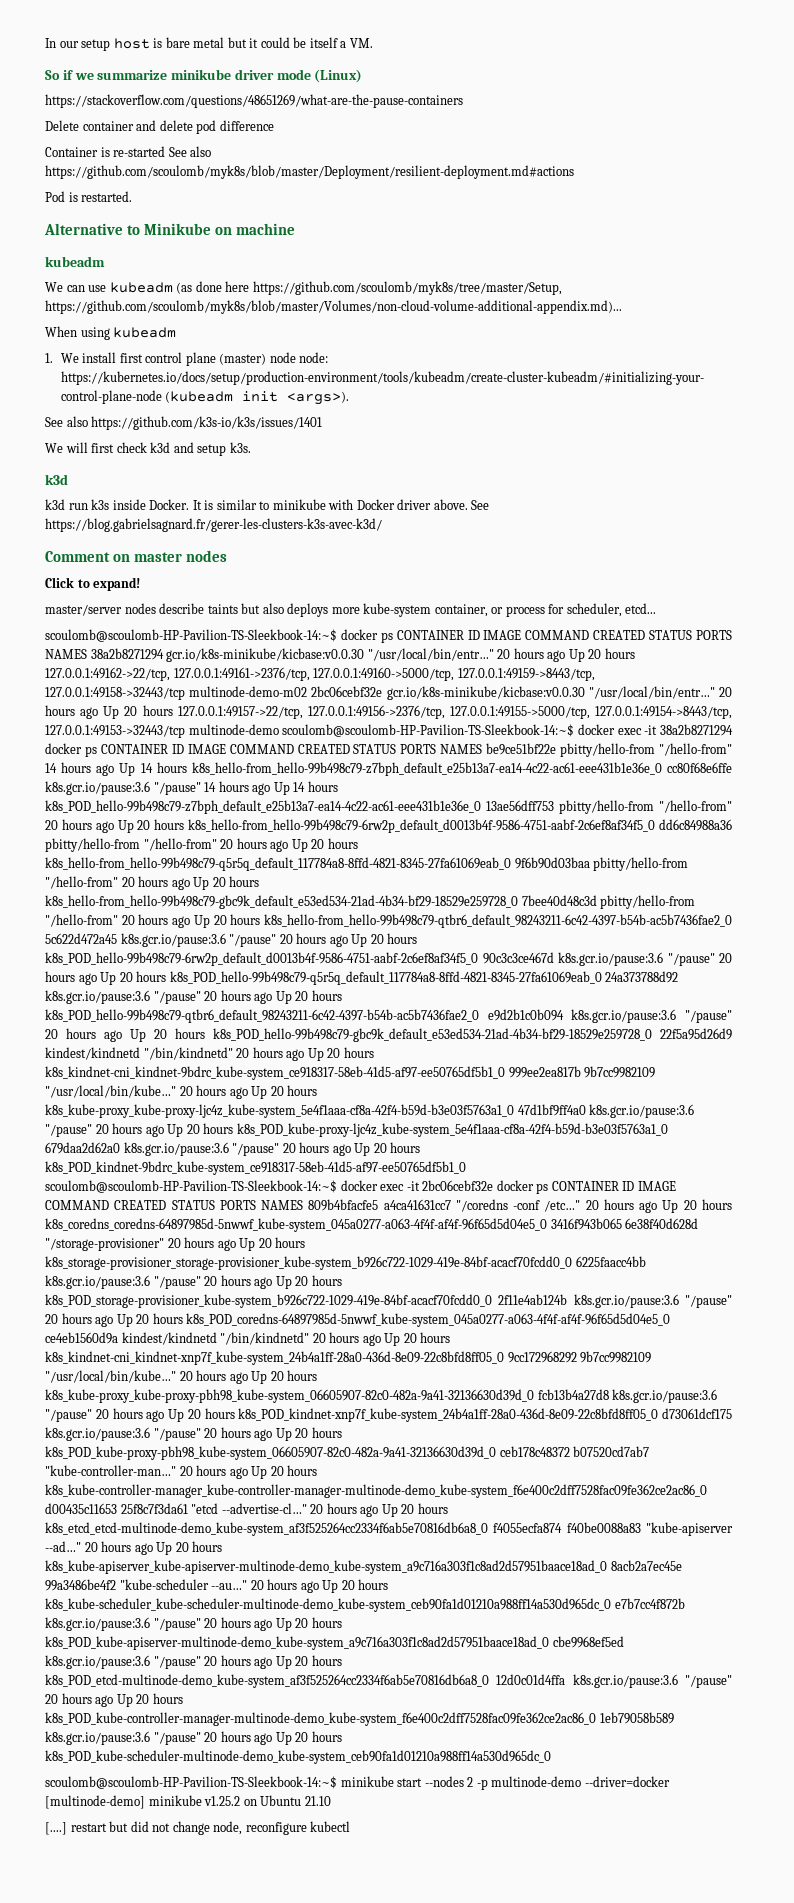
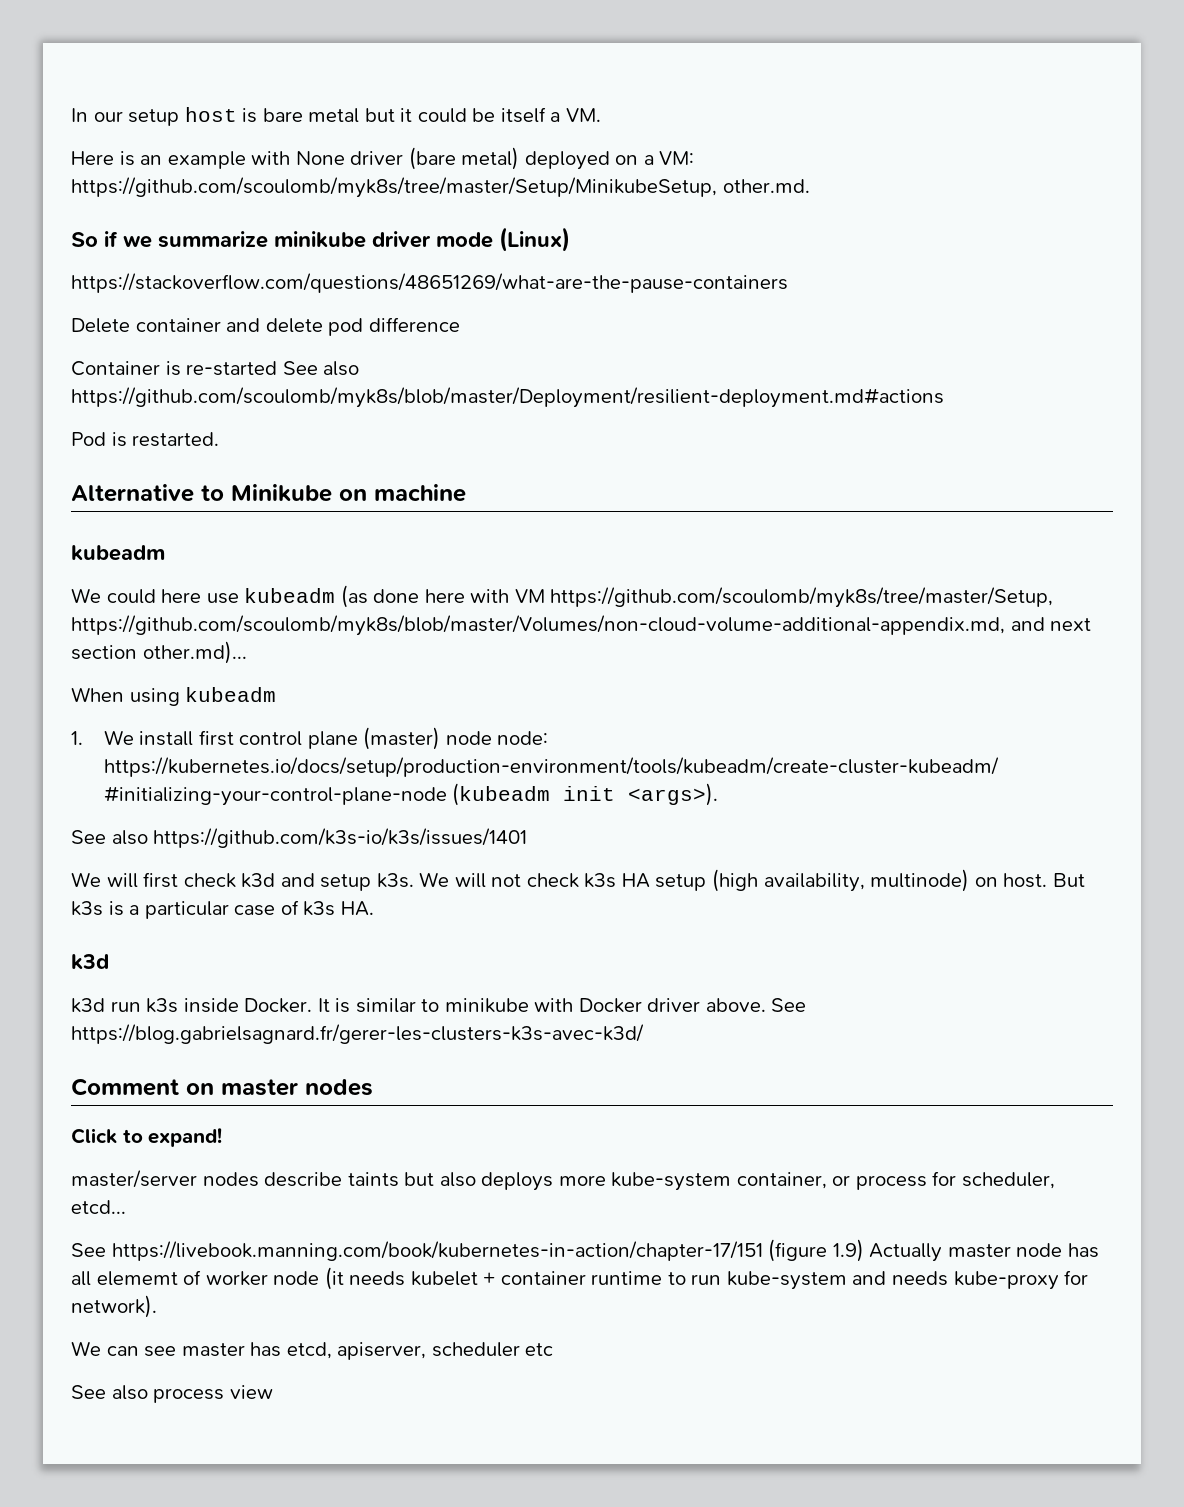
+ Here is an example with None driver (bare metal) deployed on a VM: https://github.com/scoulomb/myk8s/tree/master/Setup/MinikubeSetup, other.md.
- We can use kubeadm (as done here https://github.com/scoulomb/myk8s/tree/master/Setup, https://github.com/scoulomb/myk8s/blob/master/Volumes/non-cloud-volume-additional-appendix.md)...
+ We could here use kubeadm (as done here with VM https://github.com/scoulomb/myk8s/tree/master/Setup, https://github.com/scoulomb/myk8s/blob/master/Volumes/non-cloud-volume-additional-appendix.md, and next section other.md)...
+ We will not check k3s HA setup (high availability, multinode) on host. But k3s is a particular case of k3s HA.
- scoulomb@scoulomb-HP-Pavilion-TS-Sleekbook-14:~$ docker ps CONTAINER ID IMAGE COMMAND CREATED STATUS PORTS NAMES 38a2b8271294 gcr.io/k8s-minikube/kicbase:v0.0.30 "/usr/local/bin/entr…" 20 hours ago Up 20 hours 127.0.0.1:49162->22/tcp, 127.0.0.1:49161->2376/tcp, 127.0.0.1:49160->5000/tcp, 127.0.0.1:49159->8443/tcp, 127.0.0.1:49158->32443/tcp multinode-demo-m02 2bc06cebf32e gcr.io/k8s-minikube/kicbase:v0.0.30 "/usr/local/bin/entr…" 20 hours ago Up 20 hours 127.0.0.1:49157->22/tcp, 127.0.0.1:49156->2376/tcp, 127.0.0.1:49155->5000/tcp, 127.0.0.1:49154->8443/tcp, 127.0.0.1:49153->32443/tcp multinode-demo scoulomb@scoulomb-HP-Pavilion-TS-Sleekbook-14:~$ docker exec -it 38a2b8271294 docker ps CONTAINER ID IMAGE COMMAND CREATED STATUS PORTS NAMES be9ce51bf22e pbitty/hello-from "/hello-from" 14 hours ago Up 14 hours k8s_hello-from_hello-99b498c79-z7bph_default_e25b13a7-ea14-4c22-ac61-eee431b1e36e_0 cc80f68e6ffe k8s.gcr.io/pause:3.6 "/pause" 14 hours ago Up 14 hours k8s_POD_hello-99b498c79-z7bph_default_e25b13a7-ea14-4c22-ac61-eee431b1e36e_0 13ae56dff753 pbitty/hello-from "/hello-from" 20 hours ago Up 20 hours k8s_hello-from_hello-99b498c79-6rw2p_default_d0013b4f-9586-4751-aabf-2c6ef8af34f5_0 dd6c84988a36 pbitty/hello-from "/hello-from" 20 hours ago Up 20 hours k8s_hello-from_hello-99b498c79-q5r5q_default_117784a8-8ffd-4821-8345-27fa61069eab_0 9f6b90d03baa pbitty/hello-from "/hello-from" 20 hours ago Up 20 hours k8s_hello-from_hello-99b498c79-gbc9k_default_e53ed534-21ad-4b34-bf29-18529e259728_0 7bee40d48c3d pbitty/hello-from "/hello-from" 20 hours ago Up 20 hours k8s_hello-from_hello-99b498c79-qtbr6_default_98243211-6c42-4397-b54b-ac5b7436fae2_0 5c622d472a45 k8s.gcr.io/pause:3.6 "/pause" 20 hours ago Up 20 hours k8s_POD_hello-99b498c79-6rw2p_default_d0013b4f-9586-4751-aabf-2c6ef8af34f5_0 90c3c3ce467d k8s.gcr.io/pause:3.6 "/pause" 20 hours ago Up 20 hours k8s_POD_hello-99b498c79-q5r5q_default_117784a8-8ffd-4821-8345-27fa61069eab_0 24a373788d92 k8s.gcr.io/pause:3.6 "/pause" 20 hours ago Up 20 hours k8s_POD_hello-99b498c79-qtbr6_default_98243211-6c42-4397-b54b-ac5b7436fae2_0 e9d2b1c0b094 k8s.gcr.io/pause:3.6 "/pause" 20 hours ago Up 20 hours k8s_POD_hello-99b498c79-gbc9k_default_e53ed534-21ad-4b34-bf29-18529e259728_0 22f5a95d26d9 kindest/kindnetd "/bin/kindnetd" 20 hours ago Up 20 hours k8s_kindnet-cni_kindnet-9bdrc_kube-system_ce918317-58eb-41d5-af97-ee50765df5b1_0 999ee2ea817b 9b7cc9982109 "/usr/local/bin/kube…" 20 hours ago Up 20 hours k8s_kube-proxy_kube-proxy-ljc4z_kube-system_5e4f1aaa-cf8a-42f4-b59d-b3e03f5763a1_0 47d1bf9ff4a0 k8s.gcr.io/pause:3.6 "/pause" 20 hours ago Up 20 hours k8s_POD_kube-proxy-ljc4z_kube-system_5e4f1aaa-cf8a-42f4-b59d-b3e03f5763a1_0 679daa2d62a0 k8s.gcr.io/pause:3.6 "/pause" 20 hours ago Up 20 hours k8s_POD_kindnet-9bdrc_kube-system_ce918317-58eb-41d5-af97-ee50765df5b1_0 scoulomb@scoulomb-HP-Pavilion-TS-Sleekbook-14:~$ docker exec -it 2bc06cebf32e docker ps CONTAINER ID IMAGE COMMAND CREATED STATUS PORTS NAMES 809b4bfacfe5 a4ca41631cc7 "/coredns -conf /etc…" 20 hours ago Up 20 hours k8s_coredns_coredns-64897985d-5nwwf_kube-system_045a0277-a063-4f4f-af4f-96f65d5d04e5_0 3416f943b065 6e38f40d628d "/storage-provisioner" 20 hours ago Up 20 hours k8s_storage-provisioner_storage-provisioner_kube-system_b926c722-1029-419e-84bf-acacf70fcdd0_0 6225faacc4bb k8s.gcr.io/pause:3.6 "/pause" 20 hours ago Up 20 hours k8s_POD_storage-provisioner_kube-system_b926c722-1029-419e-84bf-acacf70fcdd0_0 2f11e4ab124b k8s.gcr.io/pause:3.6 "/pause" 20 hours ago Up 20 hours k8s_POD_coredns-64897985d-5nwwf_kube-system_045a0277-a063-4f4f-af4f-96f65d5d04e5_0 ce4eb1560d9a kindest/kindnetd "/bin/kindnetd" 20 hours ago Up 20 hours k8s_kindnet-cni_kindnet-xnp7f_kube-system_24b4a1ff-28a0-436d-8e09-22c8bfd8ff05_0 9cc172968292 9b7cc9982109 "/usr/local/bin/kube…" 20 hours ago Up 20 hours k8s_kube-proxy_kube-proxy-pbh98_kube-system_06605907-82c0-482a-9a41-32136630d39d_0 fcb13b4a27d8 k8s.gcr.io/pause:3.6 "/pause" 20 hours ago Up 20 hours k8s_POD_kindnet-xnp7f_kube-system_24b4a1ff-28a0-436d-8e09-22c8bfd8ff05_0 d73061dcf175 k8s.gcr.io/pause:3.6 "/pause" 20 hours ago Up 20 hours k8s_POD_kube-proxy-pbh98_kube-system_06605907-82c0-482a-9a41-32136630d39d_0 ceb178c48372 b07520cd7ab7 "kube-controller-man…" 20 hours ago Up 20 hours k8s_kube-controller-manager_kube-controller-manager-multinode-demo_kube-system_f6e400c2dff7528fac09fe362ce2ac86_0 d00435c11653 25f8c7f3da61 "etcd --advertise-cl…" 20 hours ago Up 20 hours k8s_etcd_etcd-multinode-demo_kube-system_af3f525264cc2334f6ab5e70816db6a8_0 f4055ecfa874 f40be0088a83 "kube-apiserver --ad…" 20 hours ago Up 20 hours k8s_kube-apiserver_kube-apiserver-multinode-demo_kube-system_a9c716a303f1c8ad2d57951baace18ad_0 8acb2a7ec45e 99a3486be4f2 "kube-scheduler --au…" 20 hours ago Up 20 hours k8s_kube-scheduler_kube-scheduler-multinode-demo_kube-system_ceb90fa1d01210a988ff14a530d965dc_0 e7b7cc4f872b k8s.gcr.io/pause:3.6 "/pause" 20 hours ago Up 20 hours k8s_POD_kube-apiserver-multinode-demo_kube-system_a9c716a303f1c8ad2d57951baace18ad_0 cbe9968ef5ed k8s.gcr.io/pause:3.6 "/pause" 20 hours ago Up 20 hours k8s_POD_etcd-multinode-demo_kube-system_af3f525264cc2334f6ab5e70816db6a8_0 12d0c01d4ffa k8s.gcr.io/pause:3.6 "/pause" 20 hours ago Up 20 hours k8s_POD_kube-controller-manager-multinode-demo_kube-system_f6e400c2dff7528fac09fe362ce2ac86_0 1eb79058b589 k8s.gcr.io/pause:3.6 "/pause" 20 hours ago Up 20 hours k8s_POD_kube-scheduler-multinode-demo_kube-system_ceb90fa1d01210a988ff14a530d965dc_0
- scoulomb@scoulomb-HP-Pavilion-TS-Sleekbook-14:~$ minikube start --nodes 2 -p multinode-demo --driver=docker [multinode-demo] minikube v1.25.2 on Ubuntu 21.10
- [....] restart but did not change node, reconfigure kubectl
+ See https://livebook.manning.com/book/kubernetes-in-action/chapter-17/151 (figure 1.9) Actually master node has all elememt of worker node (it needs kubelet + container runtime to run kube-system and needs kube-proxy for network).
+ We can see master has etcd, apiserver, scheduler etc
+ See also process view

